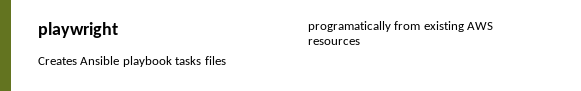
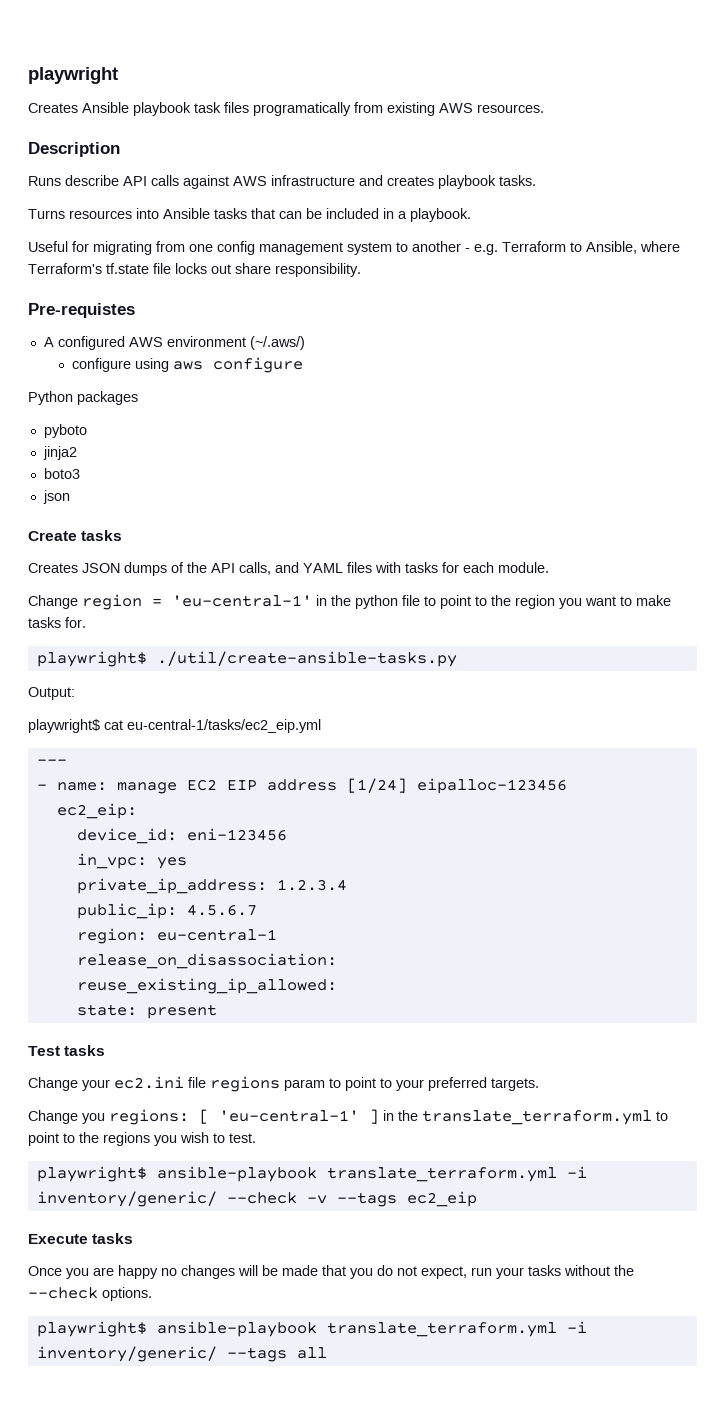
- Creates Ansible playbook tasks files programatically from existing AWS resources
+ Creates Ansible playbook task files programatically from existing AWS resources.
+ Description
+ Runs describe API calls against AWS infrastructure and creates playbook tasks.
+ Turns resources into Ansible tasks that can be included in a playbook.
+ Useful for migrating from one config management system to another - e.g. Terraform to Ansible, where Terraform's tf.state file locks out share responsibility.
+ Pre-requistes
+ A configured AWS environment (~/.aws/)
+ configure using aws configure
+ Python packages
+ pyboto
+ jinja2
+ boto3
+ json
+ Create tasks
+ Creates JSON dumps of the API calls, and YAML files with tasks for each module.
+ Change region = 'eu-central-1' in the python file to point to the region you want to make tasks for.
+ playwright$ ./util/create-ansible-tasks.py
+ Output:
+ playwright$ cat eu-central-1/tasks/ec2_eip.yml
+ ---
+ - name: manage EC2 EIP address [1/24] eipalloc-123456
+ ec2_eip:
+ device_id: eni-123456
+ in_vpc: yes
+ private_ip_address: 1.2.3.4
+ public_ip: 4.5.6.7
+ region: eu-central-1
+ release_on_disassociation:
+ reuse_existing_ip_allowed:
+ state: present
+ Test tasks
+ Change your ec2.ini file regions param to point to your preferred targets.
+ Change you regions: [ 'eu-central-1' ] in the translate_terraform.yml to point to the regions you wish to test.
+ playwright$ ansible-playbook translate_terraform.yml -i inventory/generic/ --check -v --tags ec2_eip
+ Execute tasks
+ Once you are happy no changes will be made that you do not expect, run your tasks without the --check options.
+ playwright$ ansible-playbook translate_terraform.yml -i inventory/generic/ --tags all

